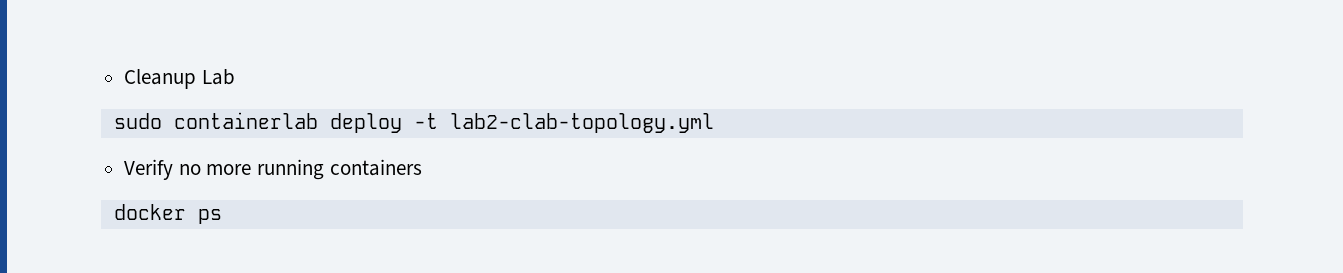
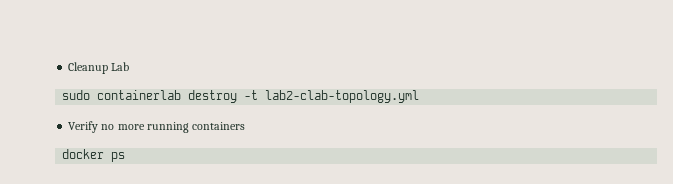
- sudo containerlab deploy -t lab2-clab-topology.yml
+ sudo containerlab destroy -t lab2-clab-topology.yml

